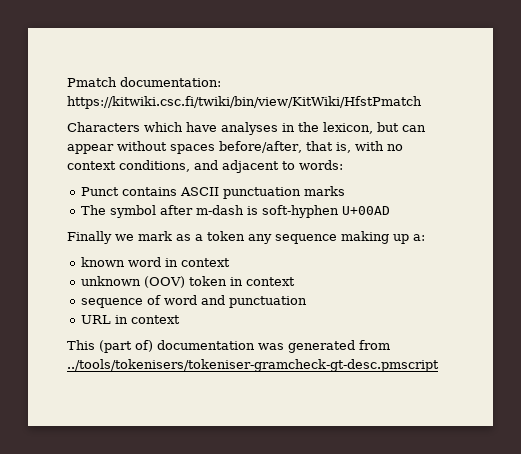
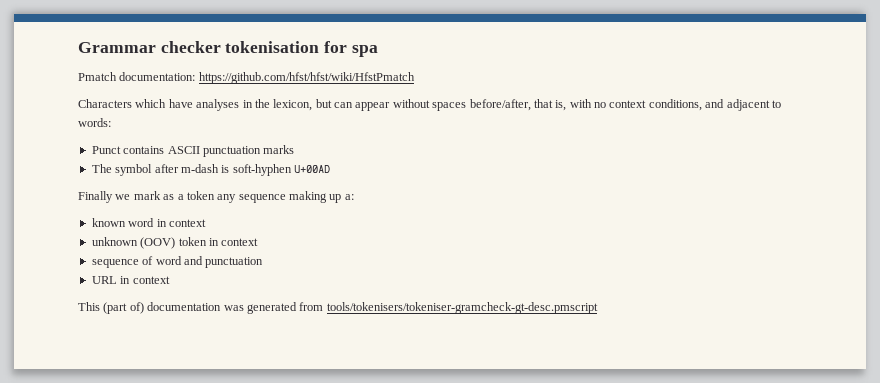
+ Grammar checker tokenisation for spa
- Pmatch documentation: https://kitwiki.csc.fi/twiki/bin/view/KitWiki/HfstPmatch
+ Pmatch documentation: https://github.com/hfst/hfst/wiki/HfstPmatch
- This (part of) documentation was generated from ../tools/tokenisers/tokeniser-gramcheck-gt-desc.pmscript
+ This (part of) documentation was generated from tools/tokenisers/tokeniser-gramcheck-gt-desc.pmscript

